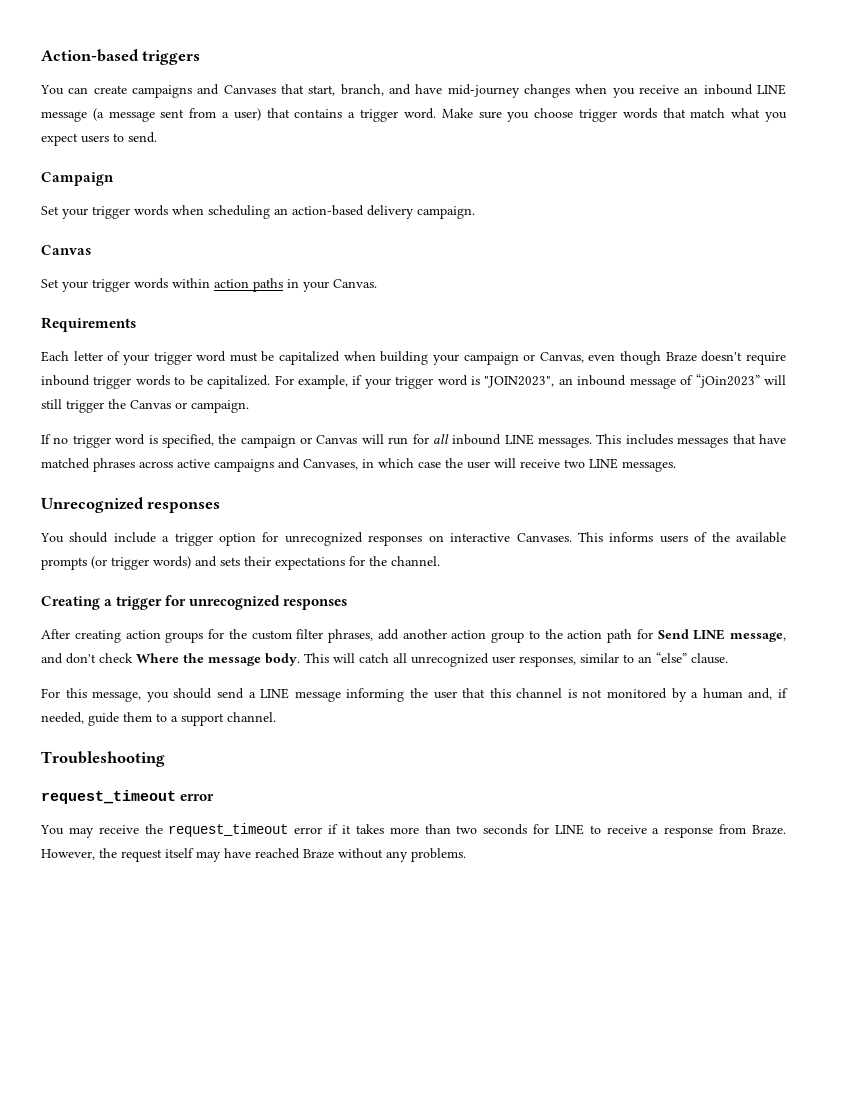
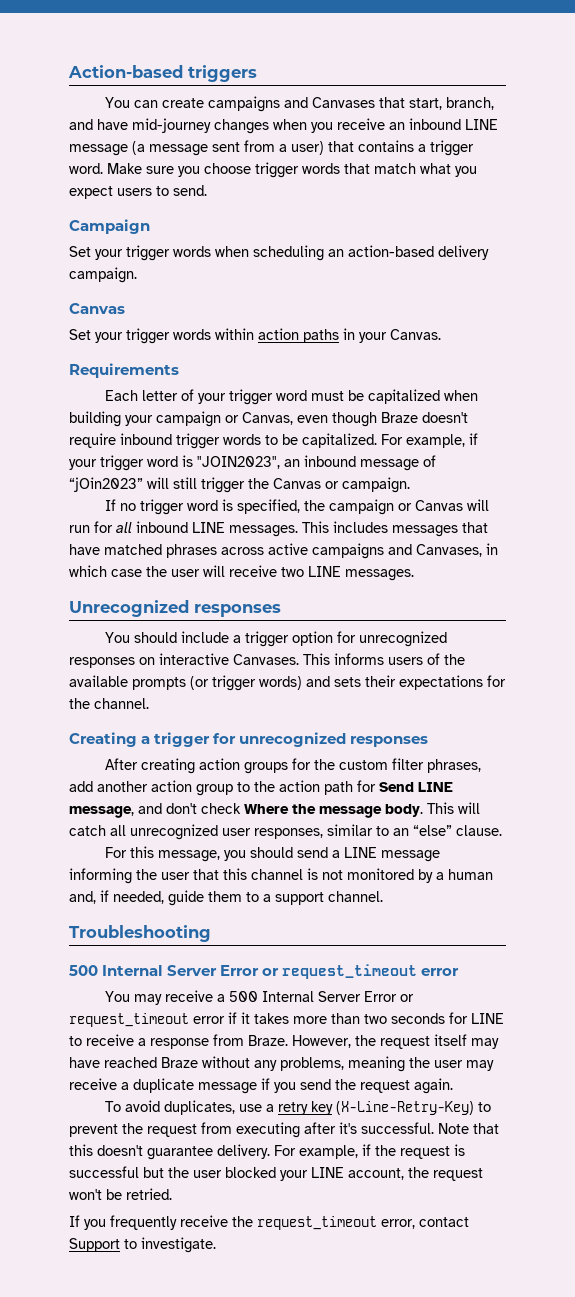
  Troubleshooting
- request_timeout error
+ 500 Internal Server Error or request_timeout error
- You may receive the request_timeout error if it takes more than two seconds for LINE to receive a response from Braze.
+ You may receive a 500 Internal Server Error or request_timeout error if it takes more than two seconds for LINE to receive a response from Braze.
- However, the request itself may have reached Braze without any problems.
+ However, the request itself may have reached Braze without any problems, meaning the user may receive a duplicate message if you send the request again.
+ To avoid duplicates, use a retry key (X-Line-Retry-Key) to prevent the request from executing after it's successful. Note that this doesn't guarantee delivery. For example, if the request is successful but the user blocked your LINE account, the request won't be retried.
+ If you frequently receive the request_timeout error, contact Support to investigate.

